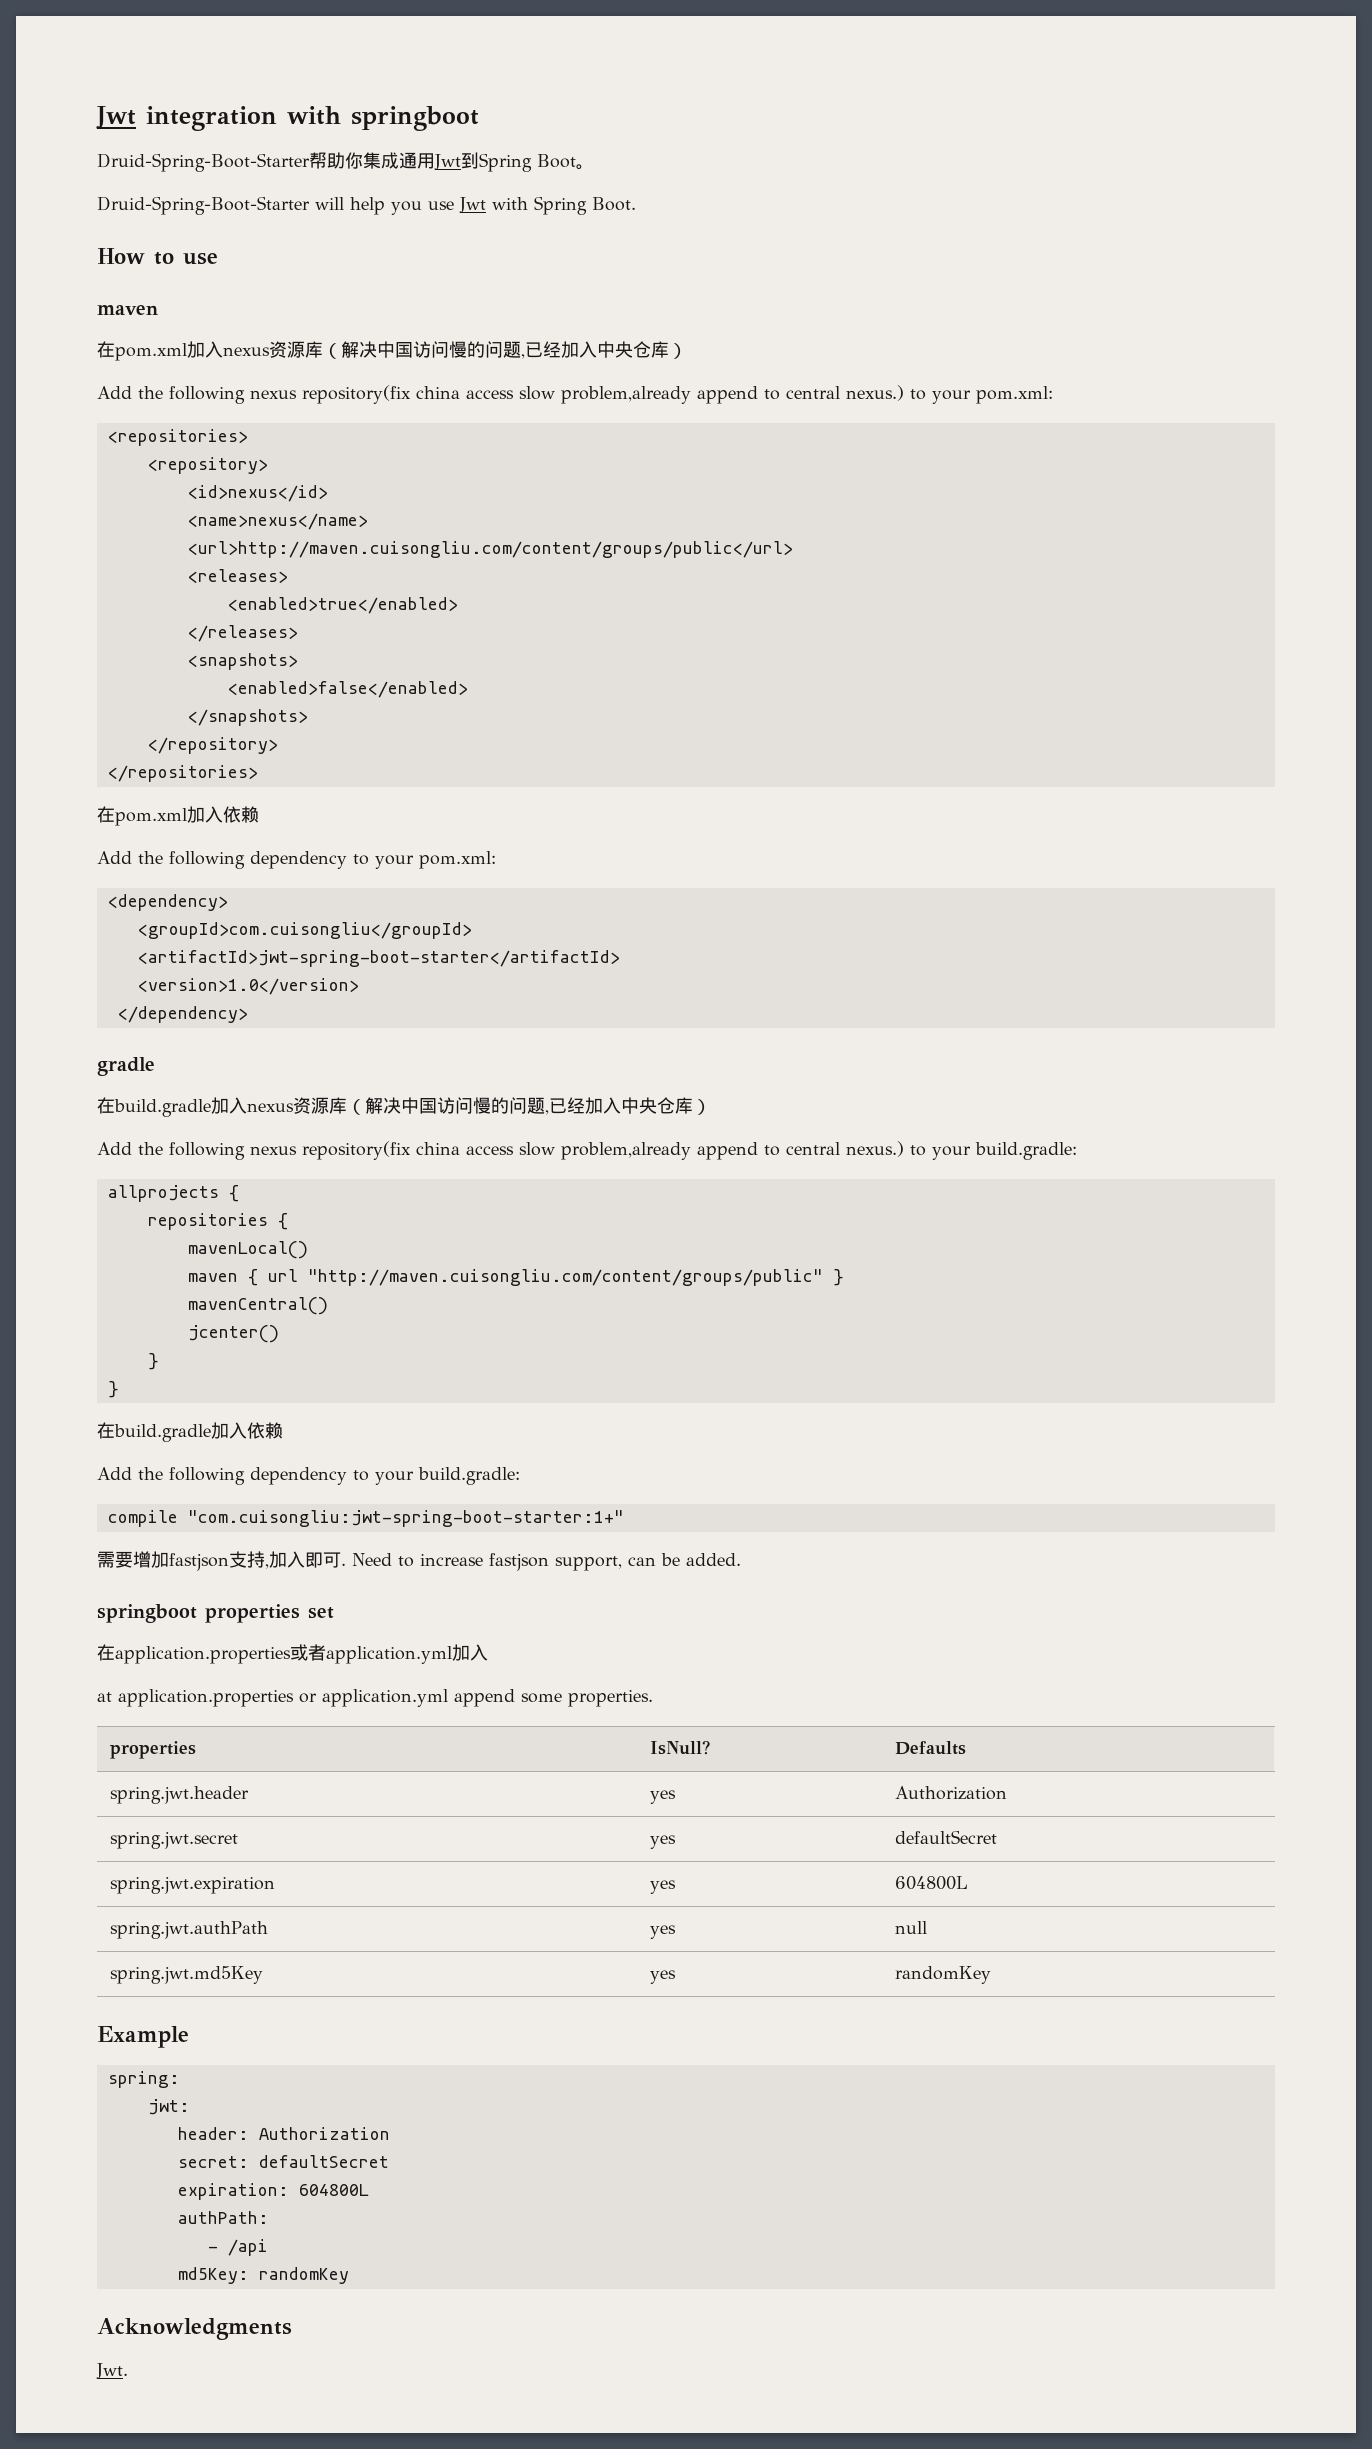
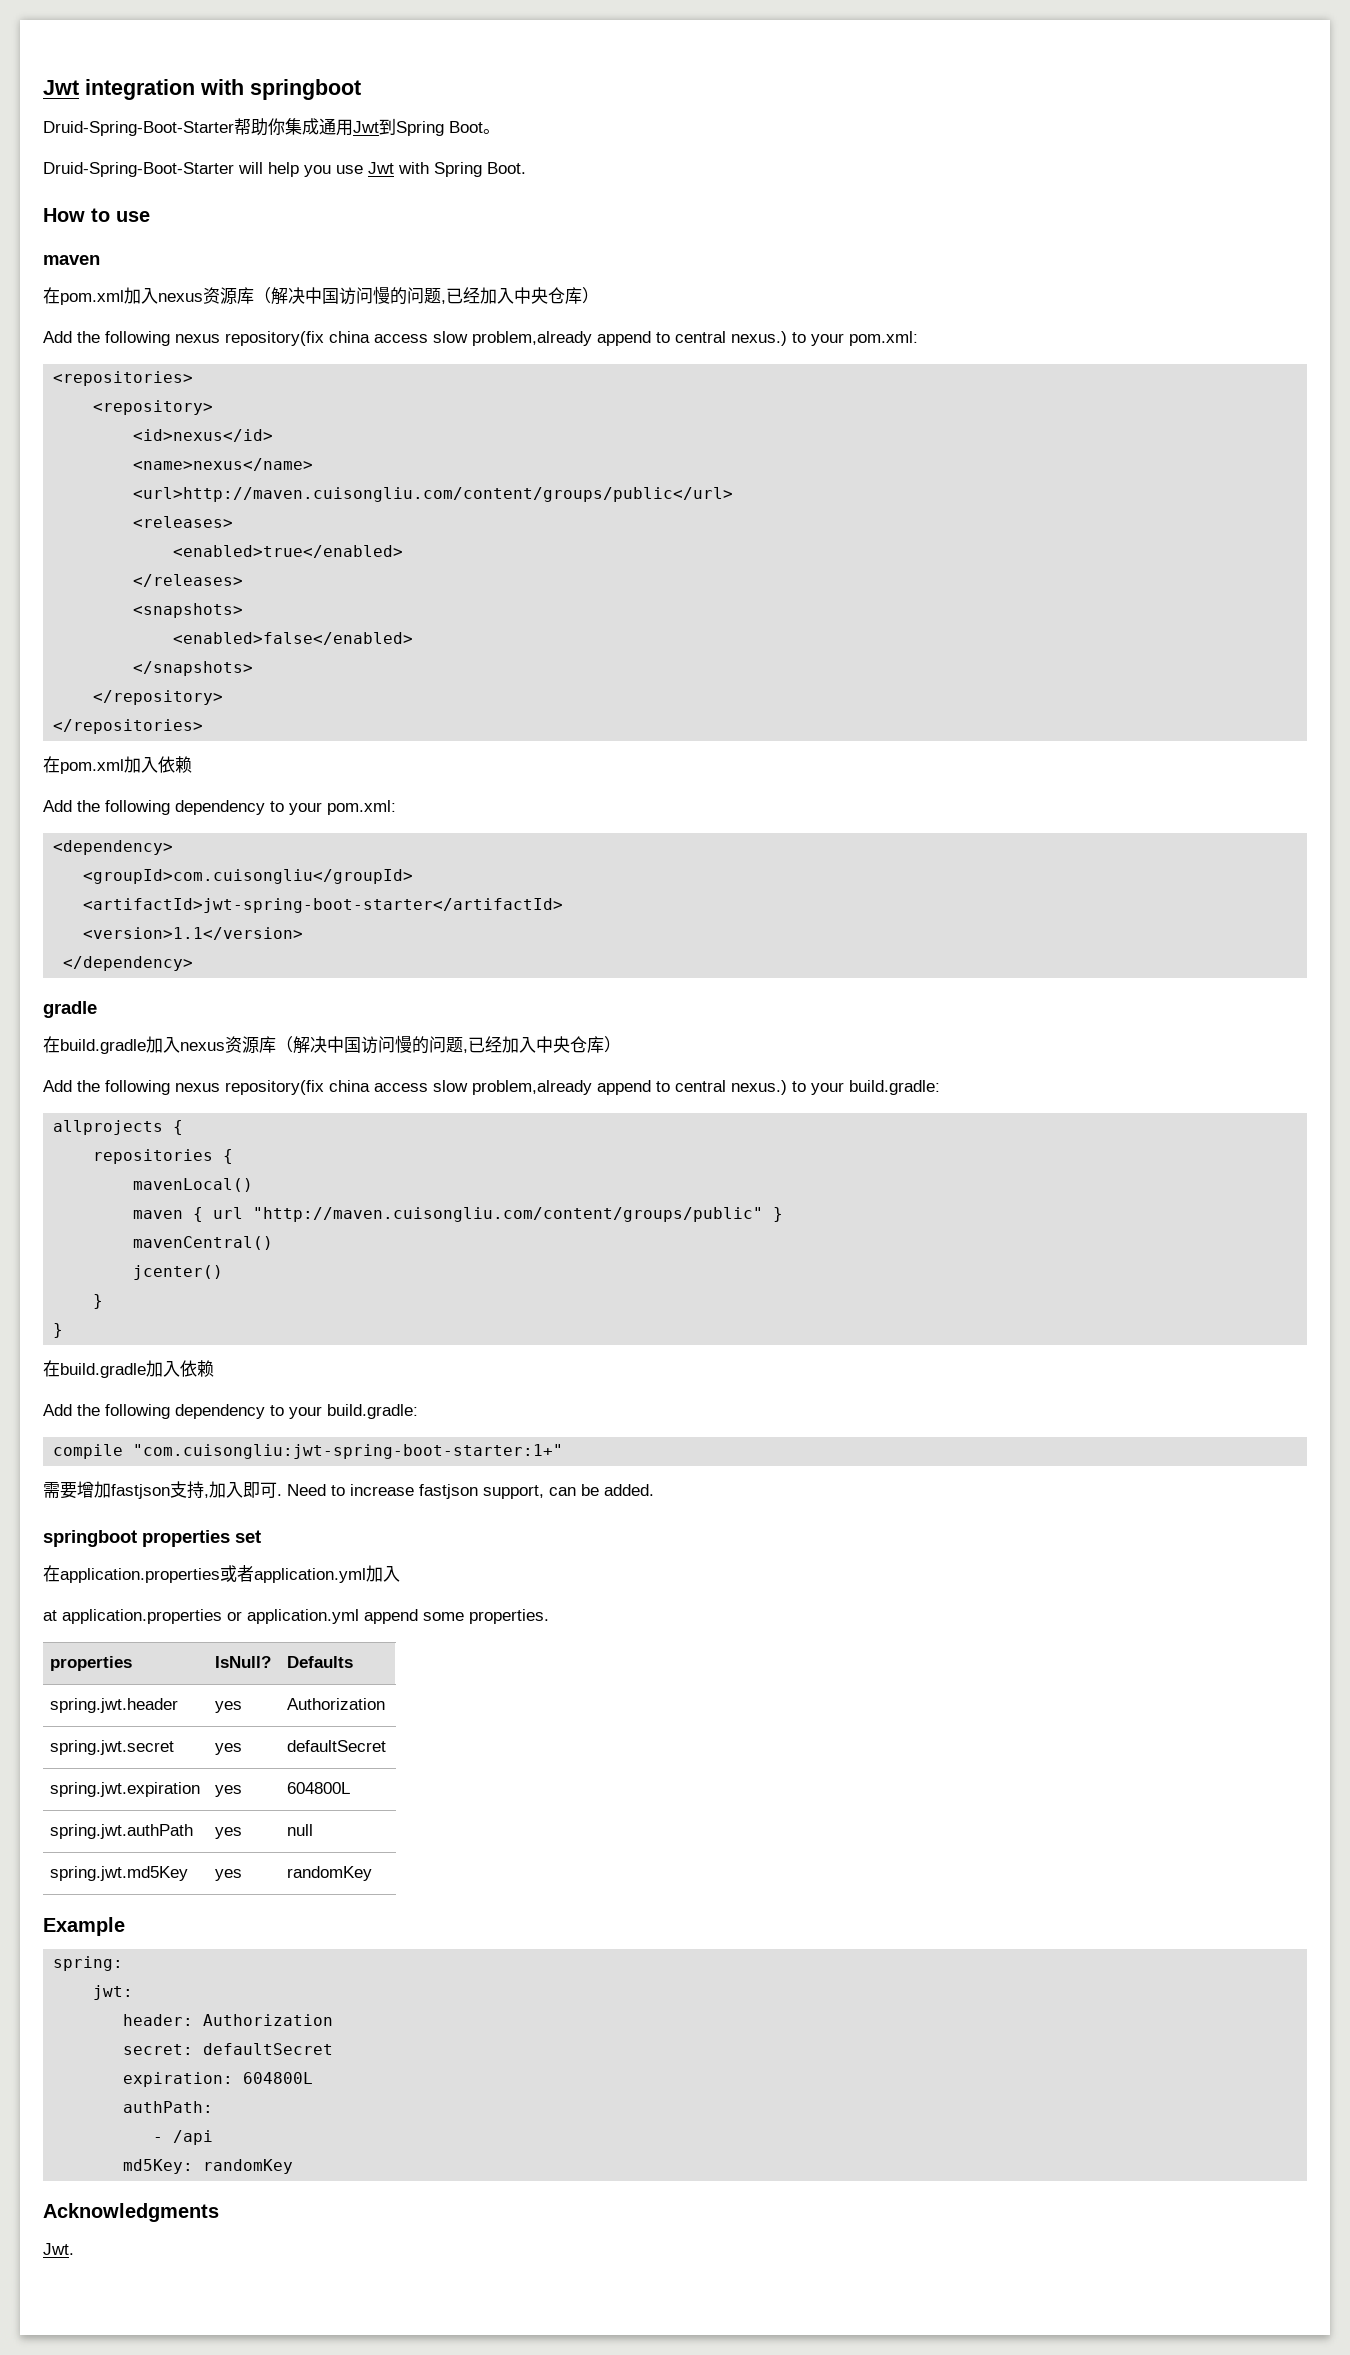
- <version>1.0</version>
+ <version>1.1</version>

